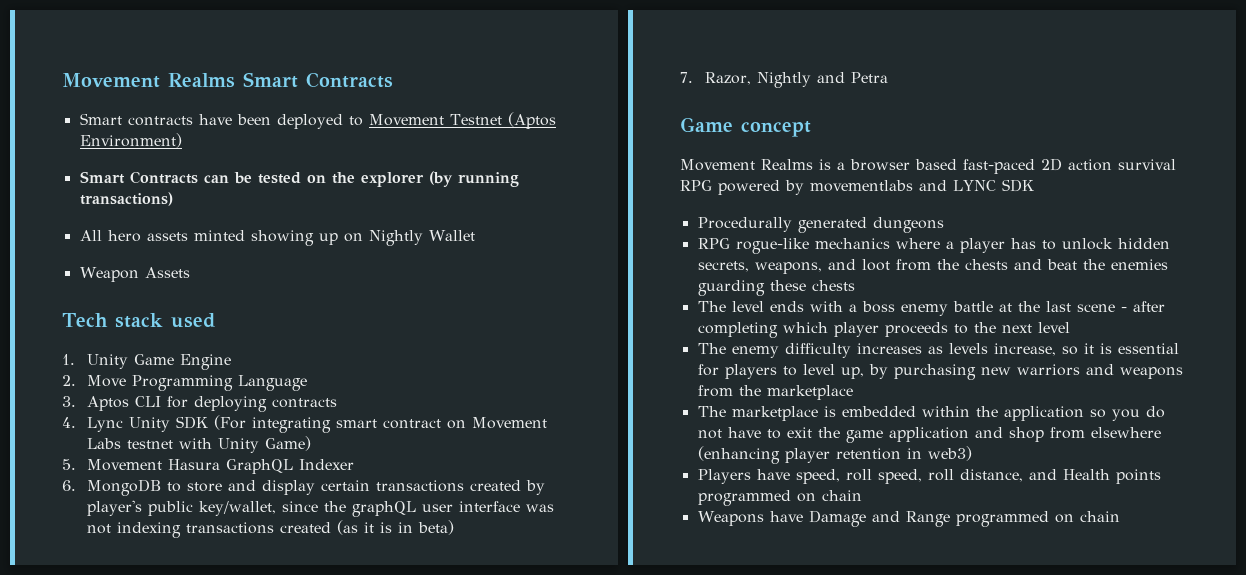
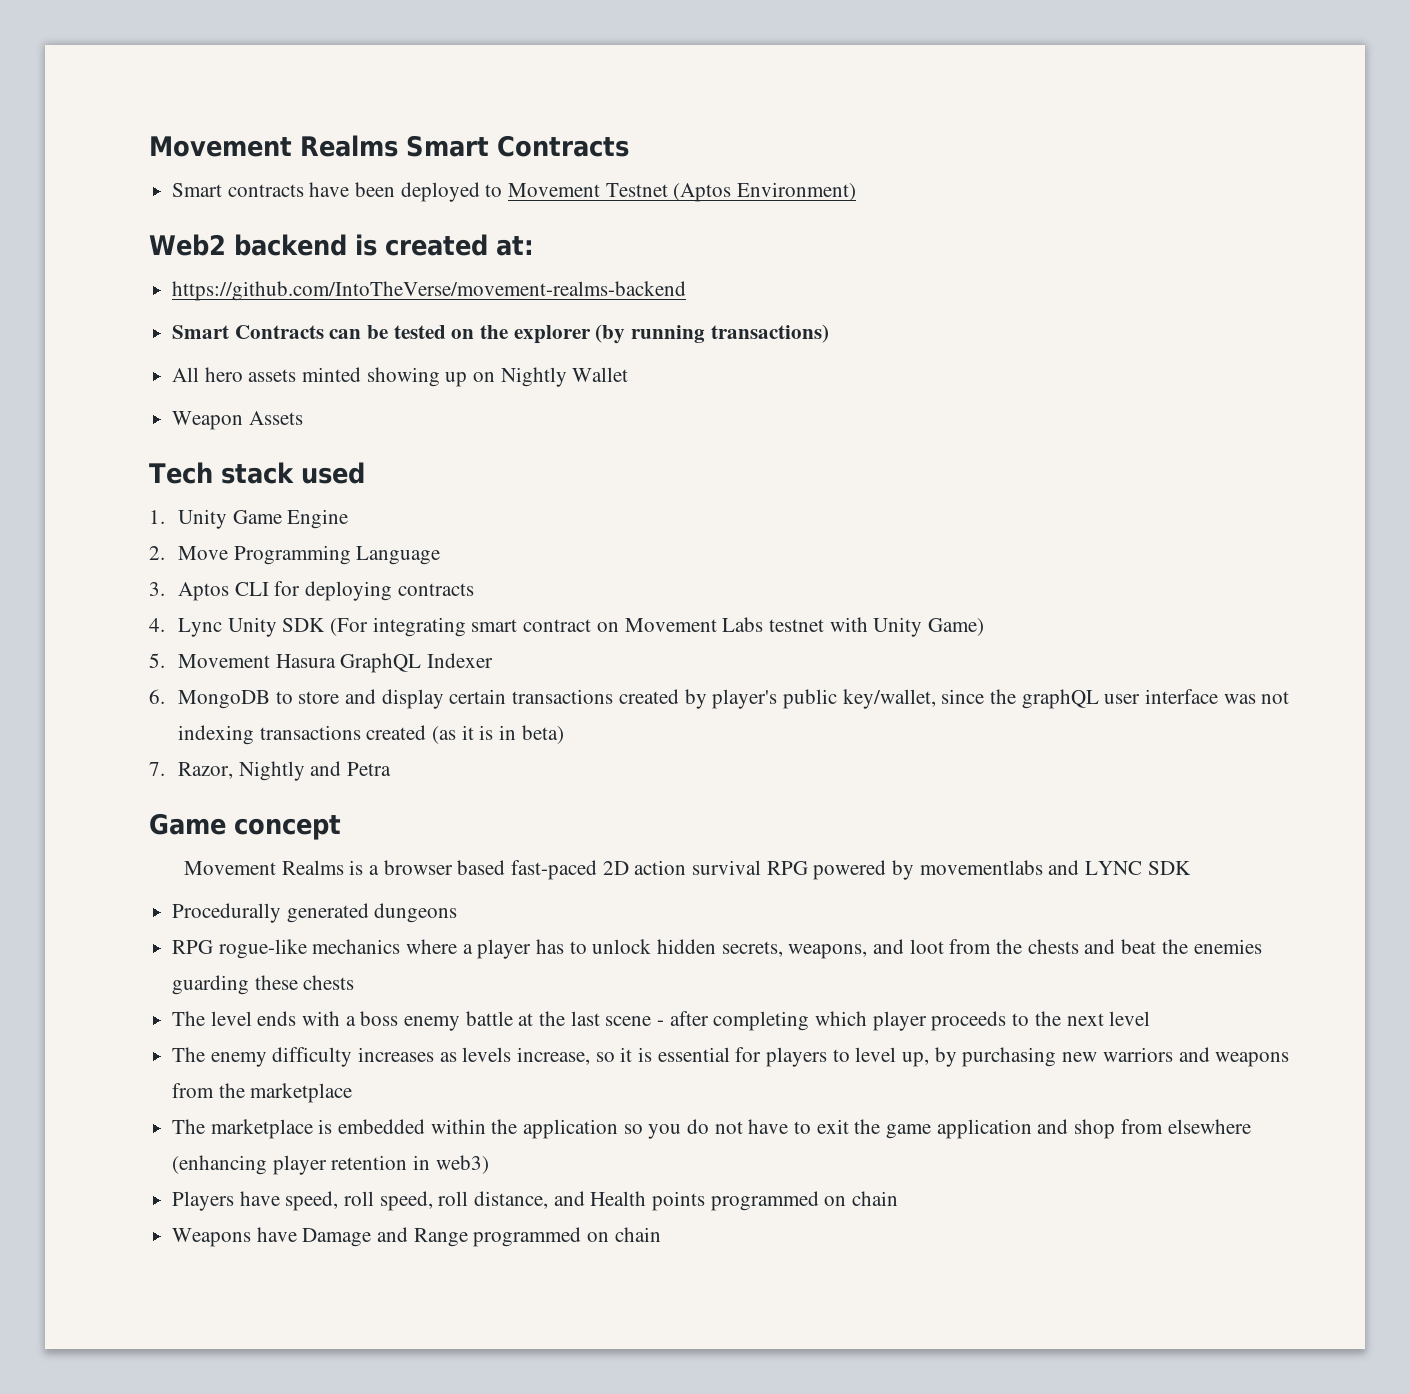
+ Web2 backend is created at:
+ https://github.com/IntoTheVerse/movement-realms-backend

